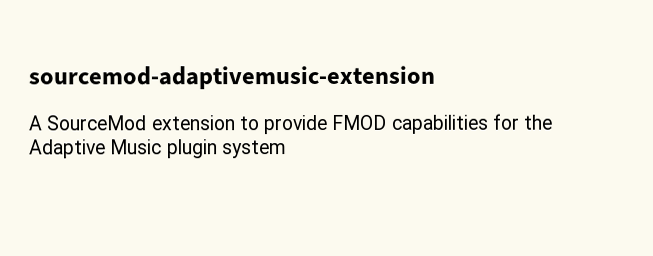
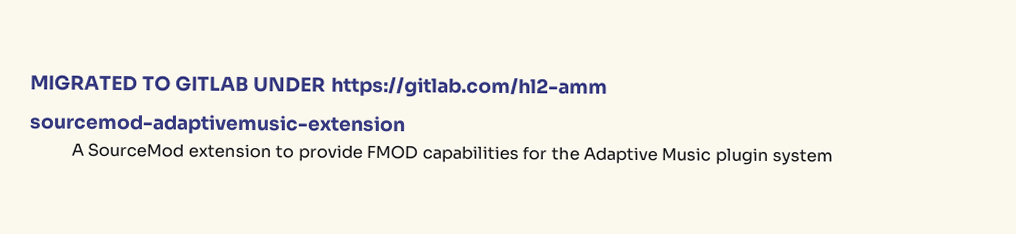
+ MIGRATED TO GITLAB UNDER https://gitlab.com/hl2-amm

